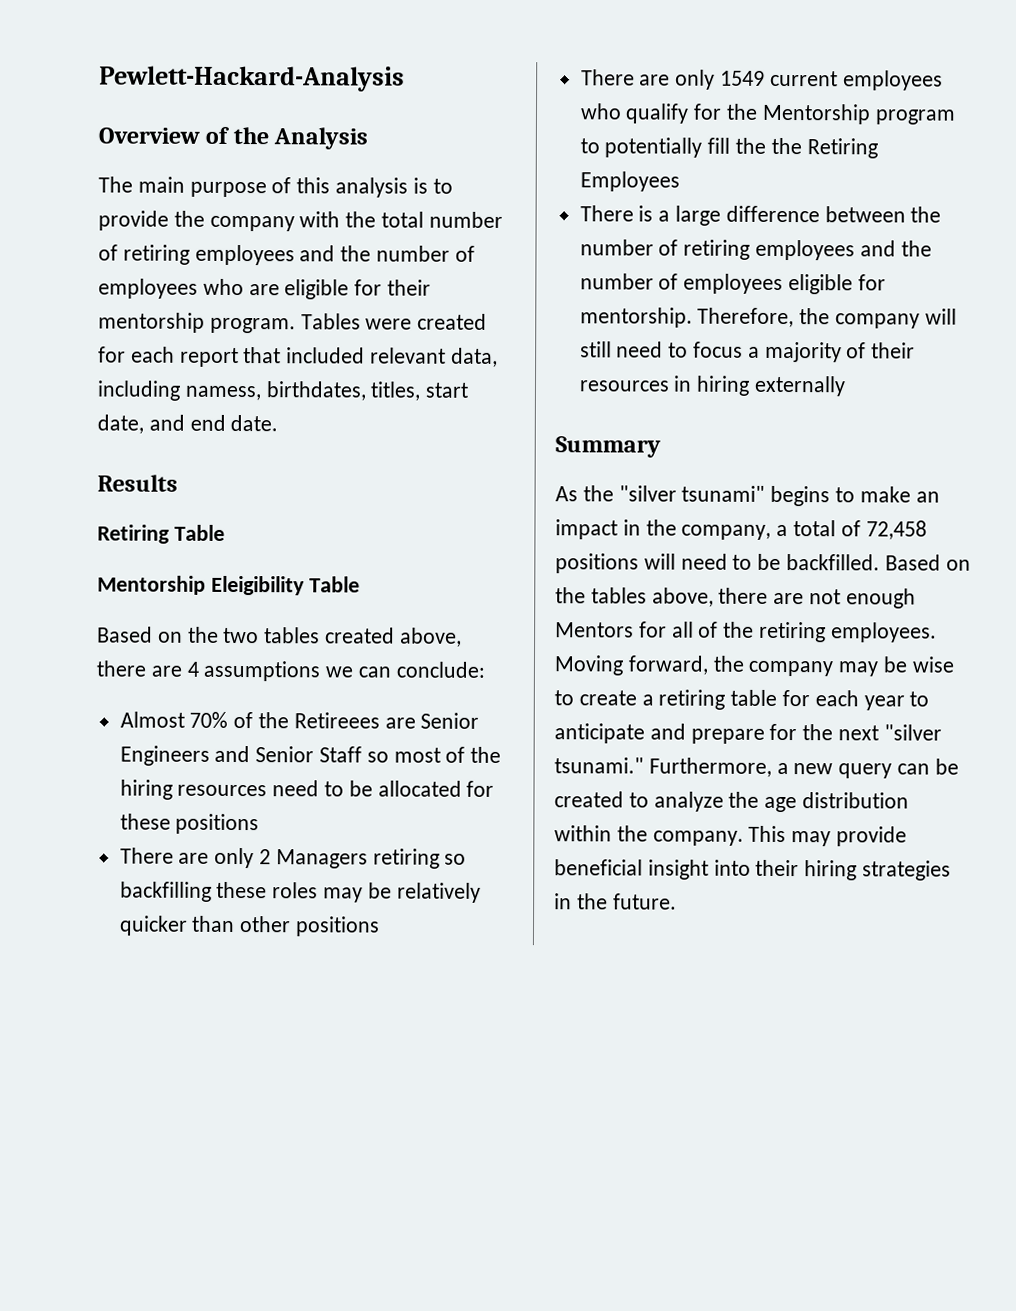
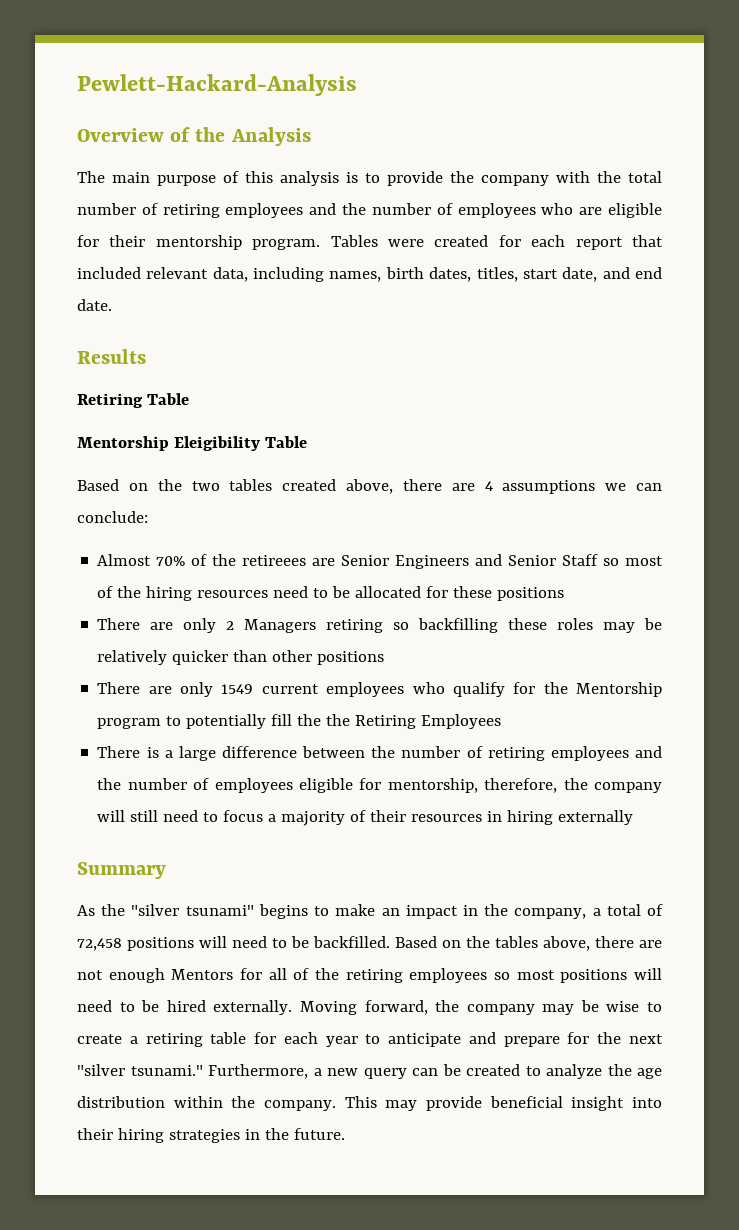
- Tables were created for each report that included relevant data, including namess, birthdates, titles, start date, and end date.
+ Tables were created for each report that included relevant data, including names, birth dates, titles, start date, and end date.
- Almost 70% of the Retireees are Senior Engineers and Senior Staff so most of the hiring resources need to be allocated for these positions
+ Almost 70% of the retireees are Senior Engineers and Senior Staff so most of the hiring resources need to be allocated for these positions
- There is a large difference between the number of retiring employees and the number of employees eligible for mentorship. Therefore, the company will still need to focus a majority of their resources in hiring externally
+ There is a large difference between the number of retiring employees and the number of employees eligible for mentorship, therefore, the company will still need to focus a majority of their resources in hiring externally
- Based on the tables above, there are not enough Mentors for all of the retiring employees.
+ Based on the tables above, there are not enough Mentors for all of the retiring employees so most positions will need to be hired externally.

